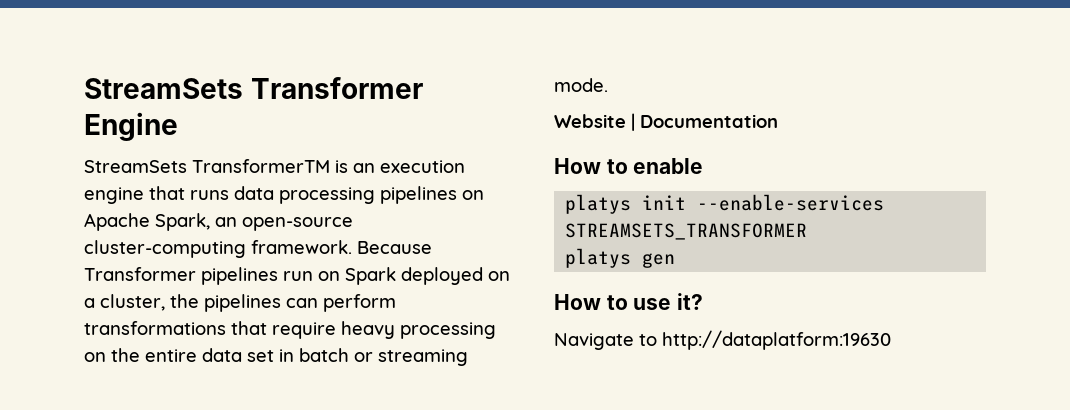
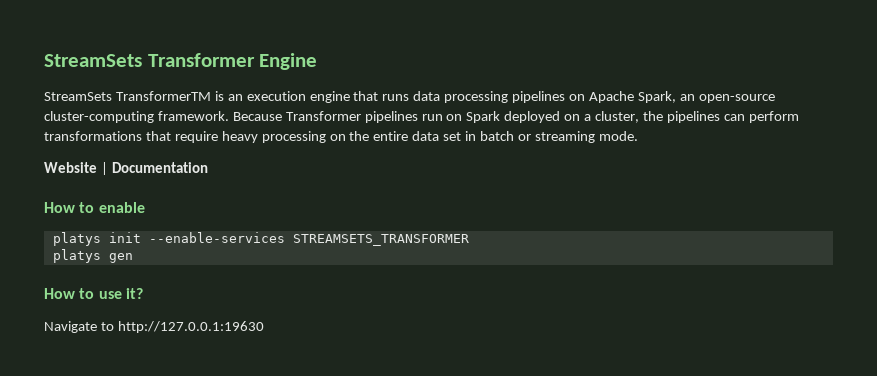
- Navigate to http://dataplatform:19630
+ Navigate to http://127.0.0.1:19630

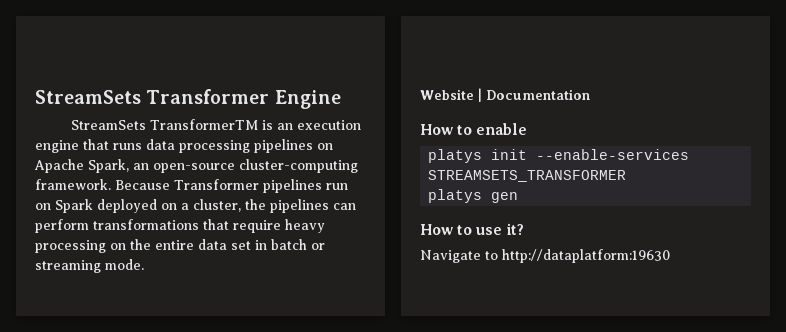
- Navigate to http://127.0.0.1:19630
+ Navigate to http://dataplatform:19630

